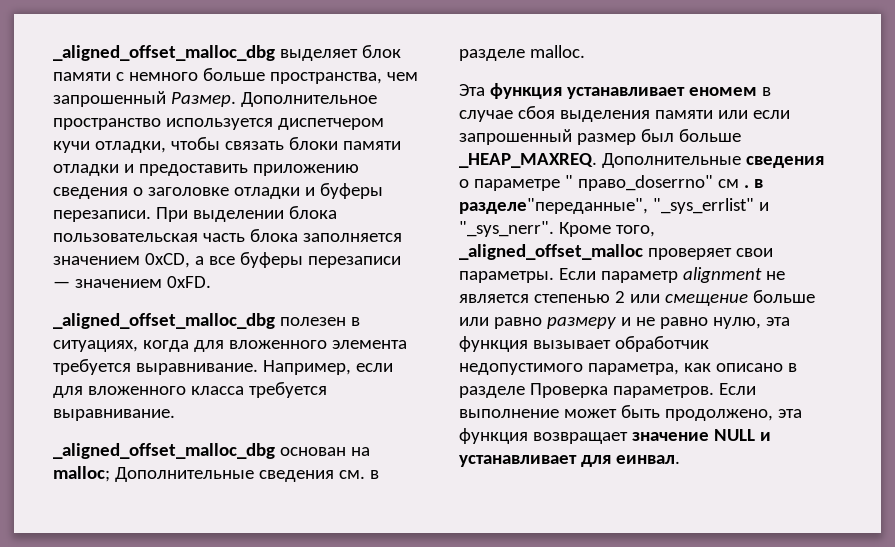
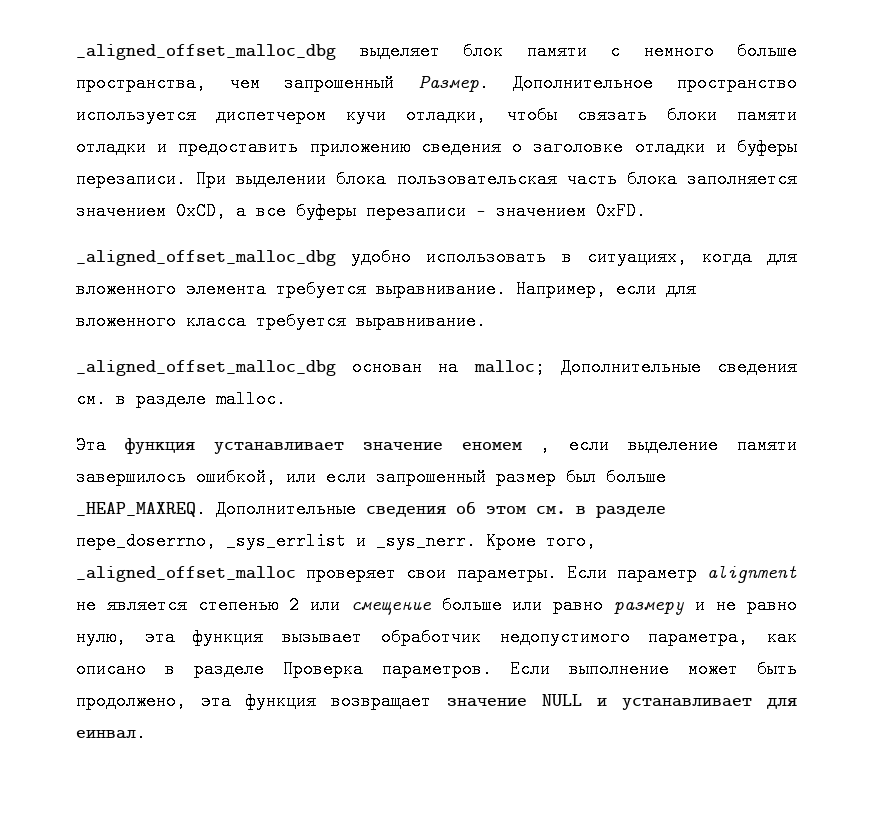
- _aligned_offset_malloc_dbg полезен в ситуациях, когда для вложенного элемента требуется выравнивание.
+ _aligned_offset_malloc_dbg удобно использовать в ситуациях, когда для вложенного элемента требуется выравнивание.
- Эта функция устанавливает еномем в случае сбоя выделения памяти или если запрошенный размер был больше _HEAP_MAXREQ.
+ Эта функция устанавливает значение еномем , если выделение памяти завершилось ошибкой, или если запрошенный размер был больше _HEAP_MAXREQ.
- Дополнительные сведения о параметре " право_doserrno" см . в разделе"переданные", "_sys_errlist" и "_sys_nerr".
+ Дополнительные сведения об этом см. в разделе пере_doserrno, _sys_errlist и _sys_nerr.

